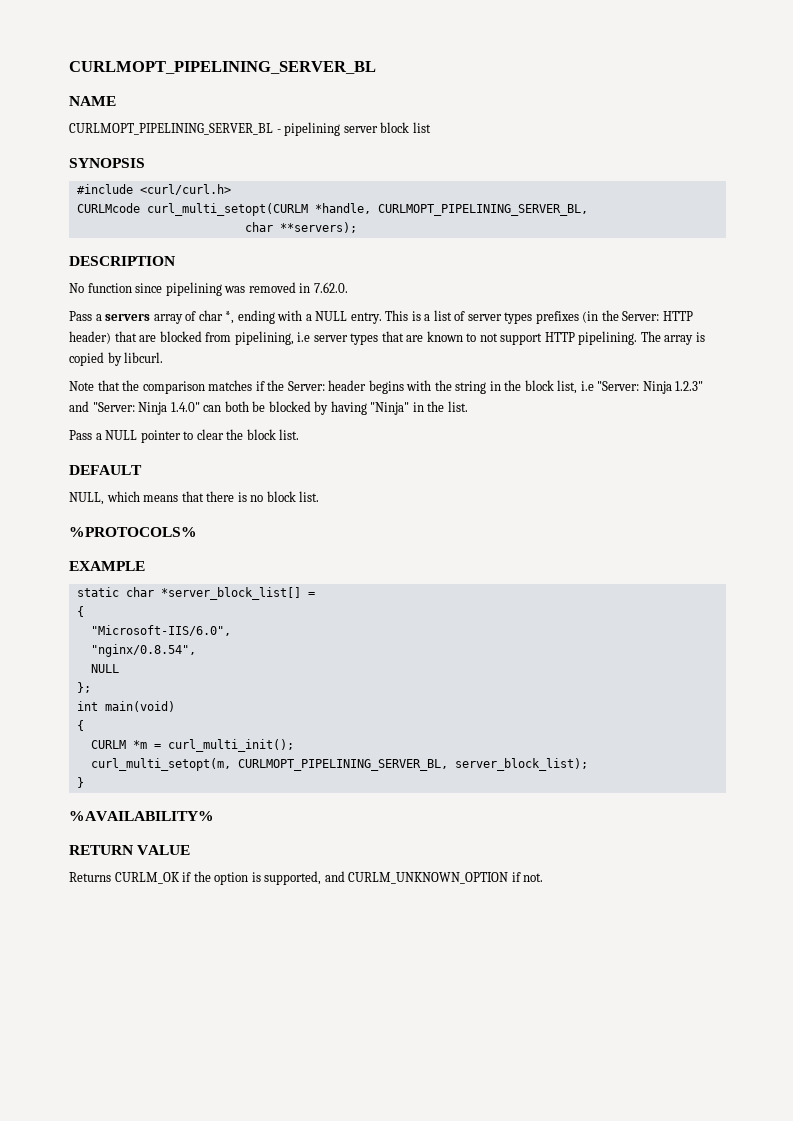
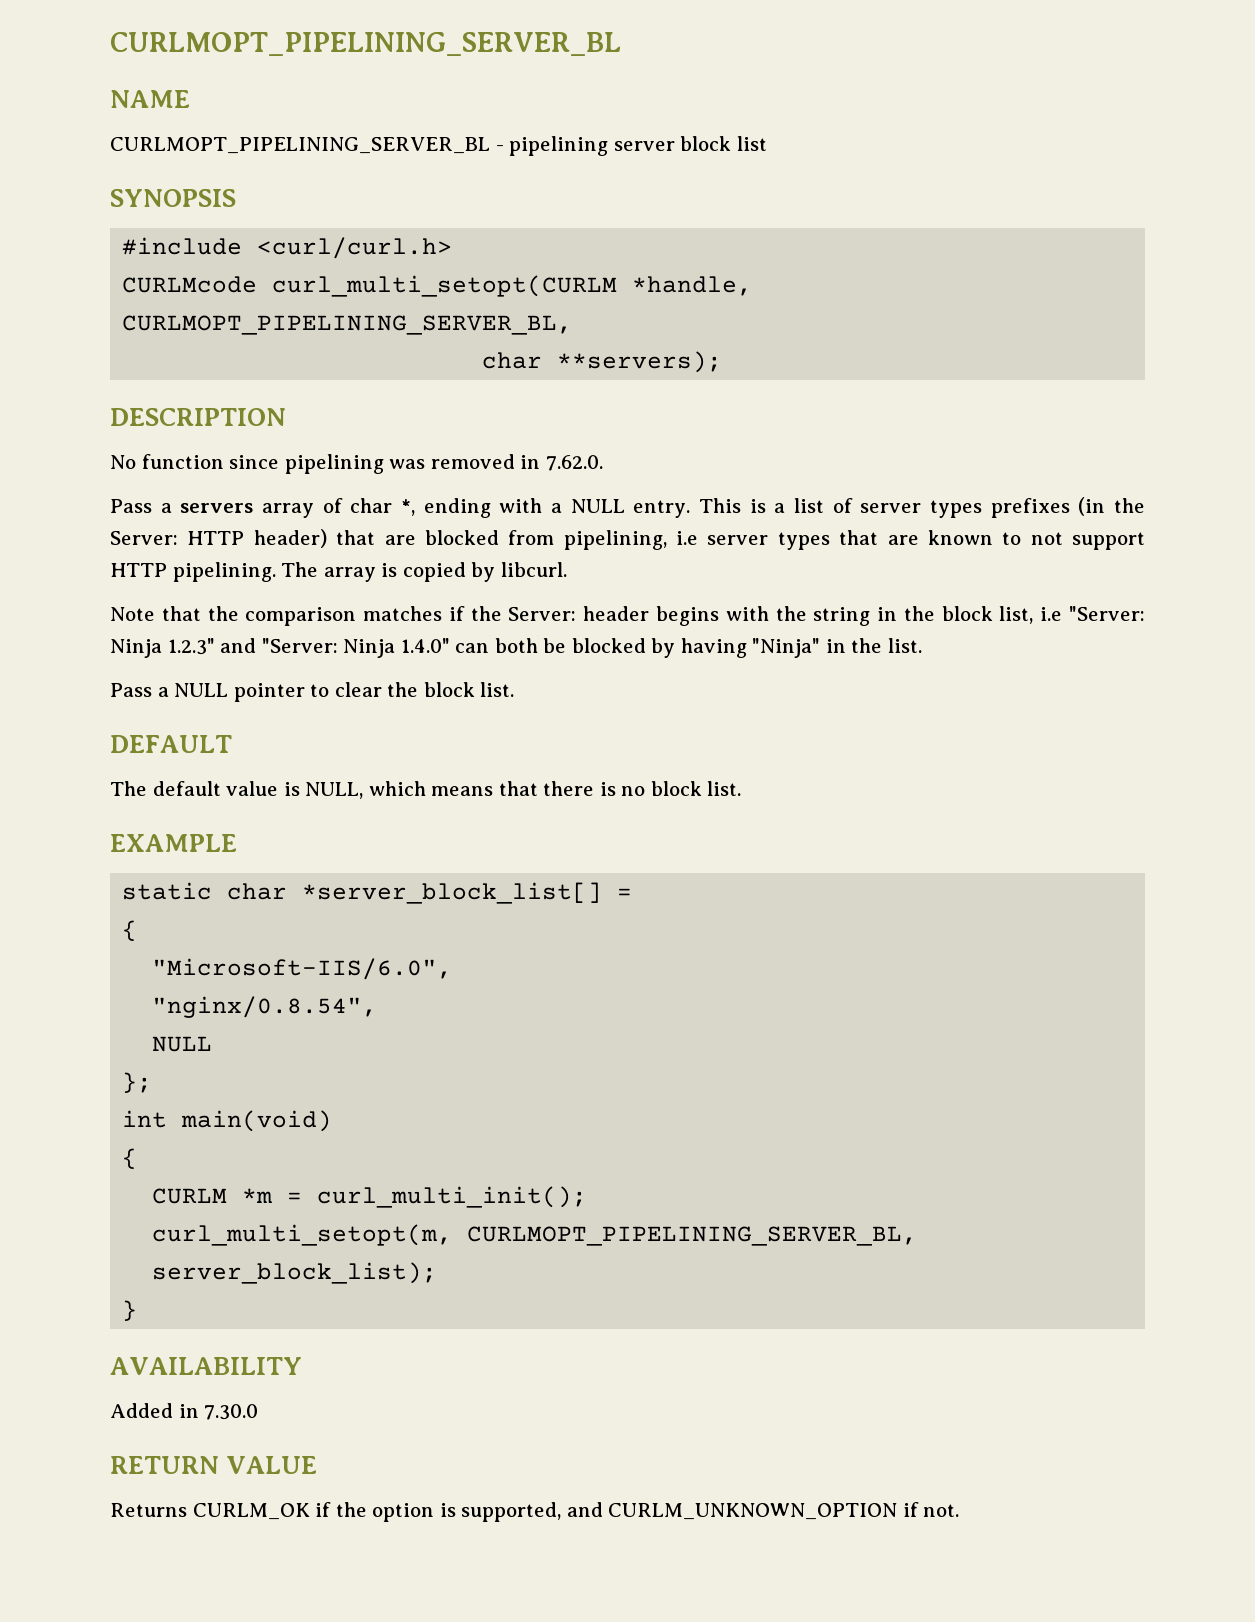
- NULL, which means that there is no block list.
+ The default value is NULL, which means that there is no block list.
- %PROTOCOLS%
- %AVAILABILITY%
+ AVAILABILITY
+ Added in 7.30.0

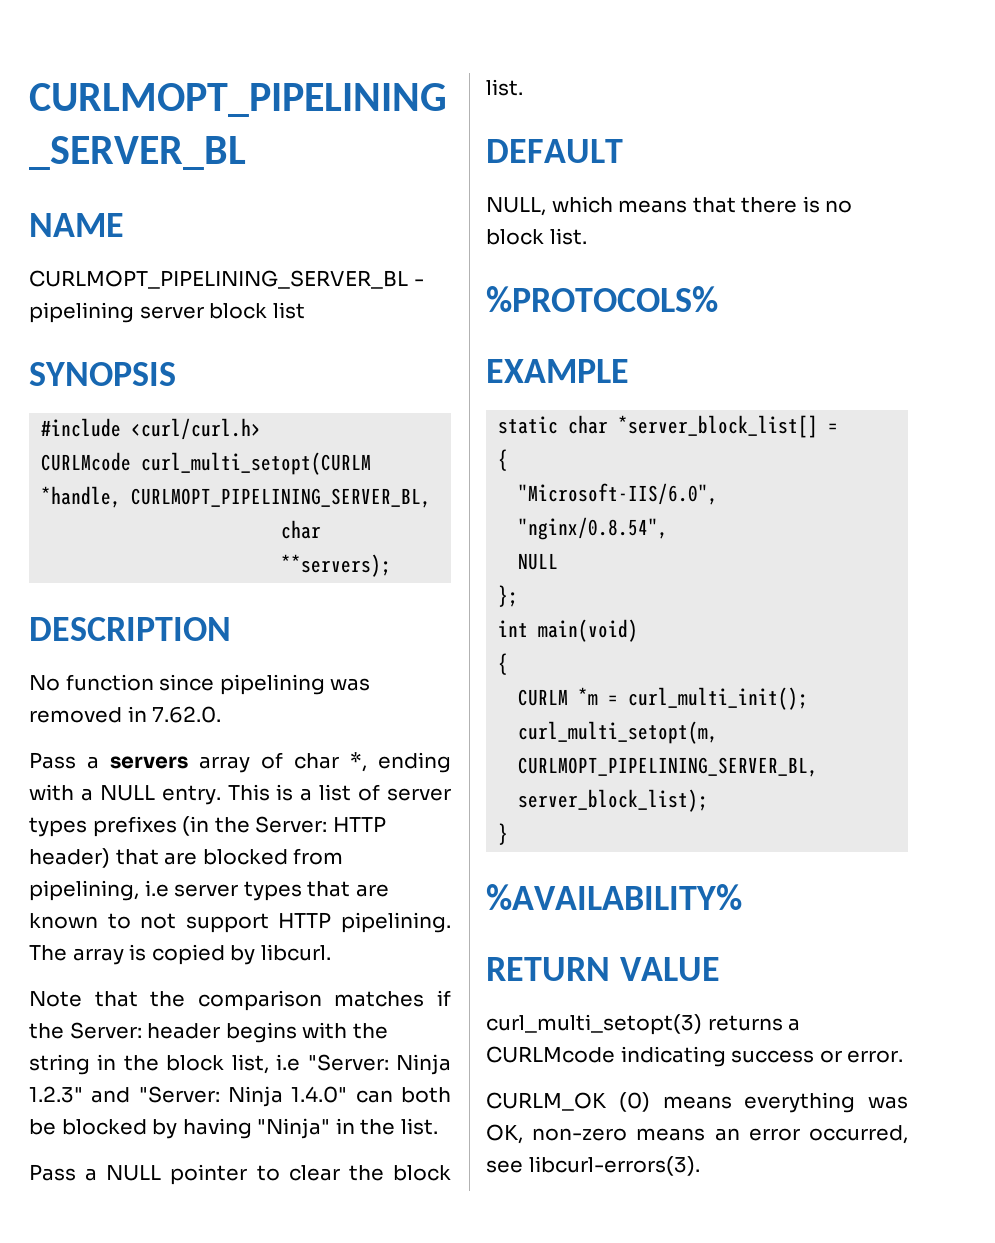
- The default value is NULL, which means that there is no block list.
+ NULL, which means that there is no block list.
+ %PROTOCOLS%
- AVAILABILITY
- Added in 7.30.0
+ %AVAILABILITY%
  RETURN VALUE
- Returns CURLM_OK if the option is supported, and CURLM_UNKNOWN_OPTION if not.
+ curl_multi_setopt(3) returns a CURLMcode indicating success or error.
+ CURLM_OK (0) means everything was OK, non-zero means an error occurred, see libcurl-errors(3).

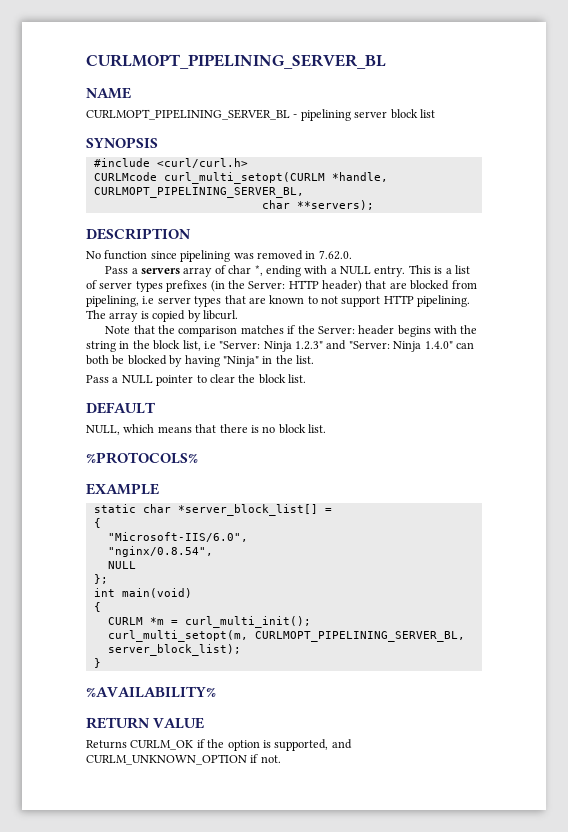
- curl_multi_setopt(3) returns a CURLMcode indicating success or error.
- CURLM_OK (0) means everything was OK, non-zero means an error occurred, see libcurl-errors(3).
+ Returns CURLM_OK if the option is supported, and CURLM_UNKNOWN_OPTION if not.

